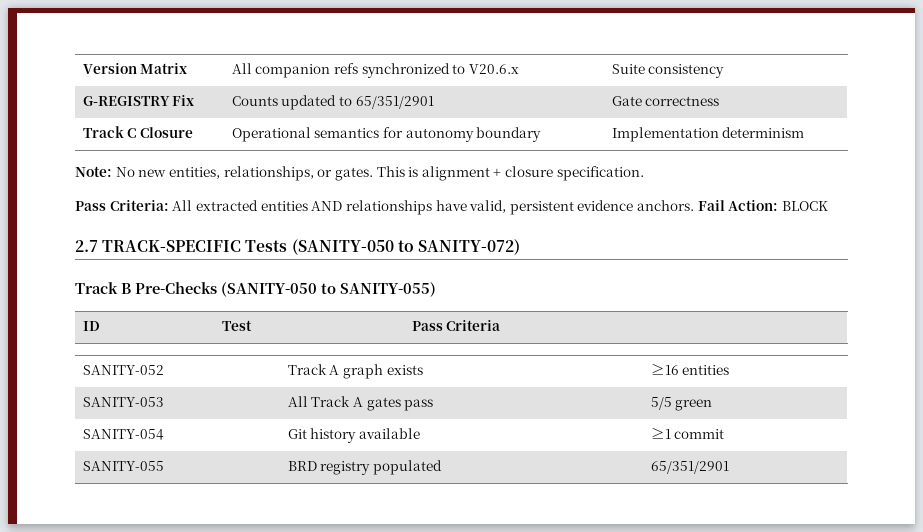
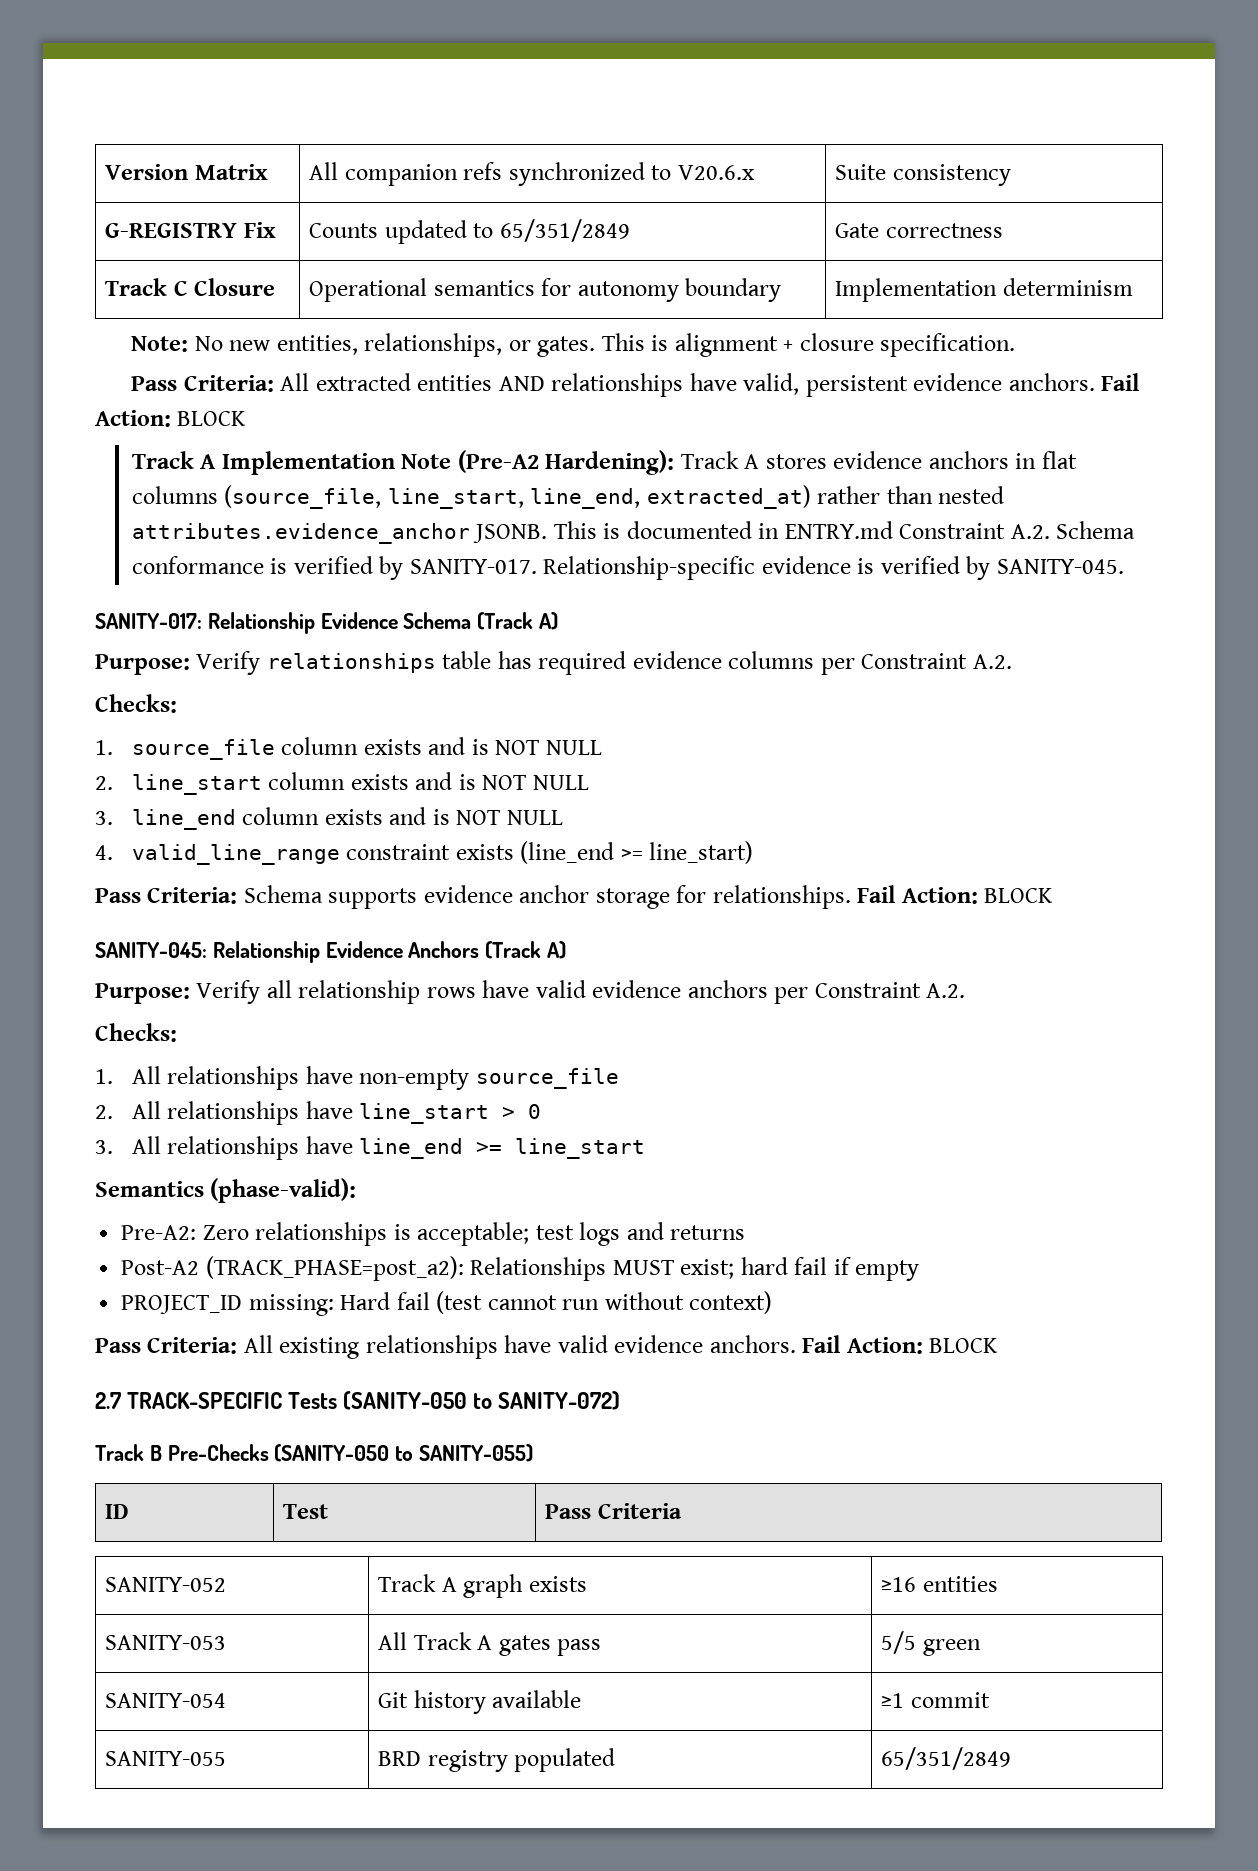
- G-REGISTRY Fix | Counts updated to 65/351/2901 | Gate correctness
+ G-REGISTRY Fix | Counts updated to 65/351/2849 | Gate correctness
+ Track A Implementation Note (Pre-A2 Hardening): Track A stores evidence anchors in flat columns (source_file, line_start, line_end, extracted_at) rather than nested attributes.evidence_anchor JSONB. This is documented in ENTRY.md Constraint A.2. Schema conformance is verified by SANITY-017. Relationship-specific evidence is verified by SANITY-045.
+ SANITY-017: Relationship Evidence Schema (Track A)
+ Purpose: Verify relationships table has required evidence columns per Constraint A.2.
+ Checks:
+ 1. source_file column exists and is NOT NULL
+ 2. line_start column exists and is NOT NULL
+ 3. line_end column exists and is NOT NULL
+ 4. valid_line_range constraint exists (line_end >= line_start)
+ Pass Criteria: Schema supports evidence anchor storage for relationships. Fail Action: BLOCK
+ SANITY-045: Relationship Evidence Anchors (Track A)
+ Purpose: Verify all relationship rows have valid evidence anchors per Constraint A.2.
+ Checks:
+ 1. All relationships have non-empty source_file
+ 2. All relationships have line_start > 0
+ 3. All relationships have line_end >= line_start
+ Semantics (phase-valid):
+ Pre-A2: Zero relationships is acceptable; test logs and returns
+ Post-A2 (TRACK_PHASE=post_a2): Relationships MUST exist; hard fail if empty
+ PROJECT_ID missing: Hard fail (test cannot run without context)
+ Pass Criteria: All existing relationships have valid evidence anchors. Fail Action: BLOCK
- SANITY-055 | BRD registry populated | 65/351/2901
+ SANITY-055 | BRD registry populated | 65/351/2849

